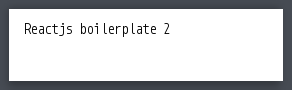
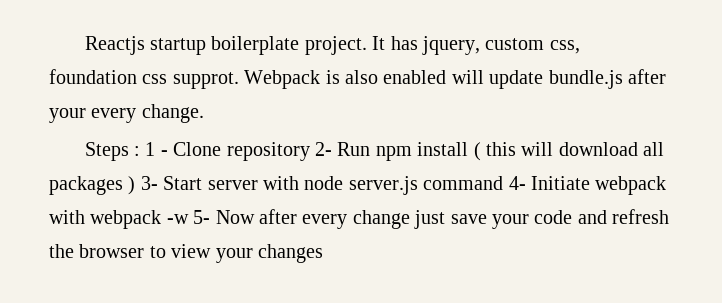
- Reactjs boilerplate 2
+ Reactjs startup boilerplate project. It has jquery, custom css, foundation css supprot. Webpack is also enabled will update bundle.js after your every change.
+ Steps : 1 - Clone repository 2- Run npm install ( this will download all packages ) 3- Start server with node server.js command 4- Initiate webpack with webpack -w 5- Now after every change just save your code and refresh the browser to view your changes

